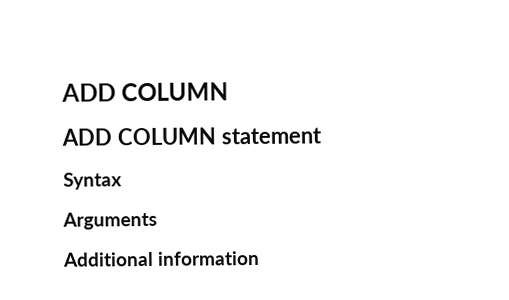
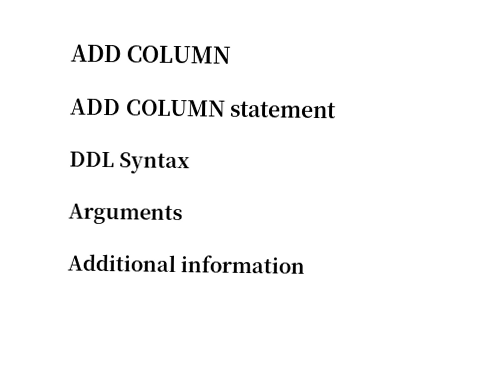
- Syntax
+ DDL Syntax

